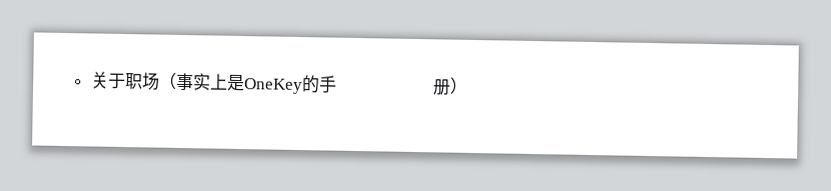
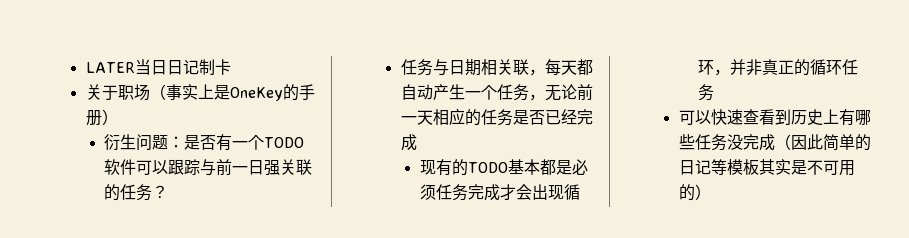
+ LATER当日日记制卡
+ 衍生问题：是否有一个TODO软件可以跟踪与前一日强关联的任务？
+ 任务与日期相关联，每天都自动产生一个任务，无论前一天相应的任务是否已经完成
+ 现有的TODO基本都是必须任务完成才会出现循环，并非真正的循环任务
+ 可以快速查看到历史上有哪些任务没完成（因此简单的日记等模板其实是不可用的）

